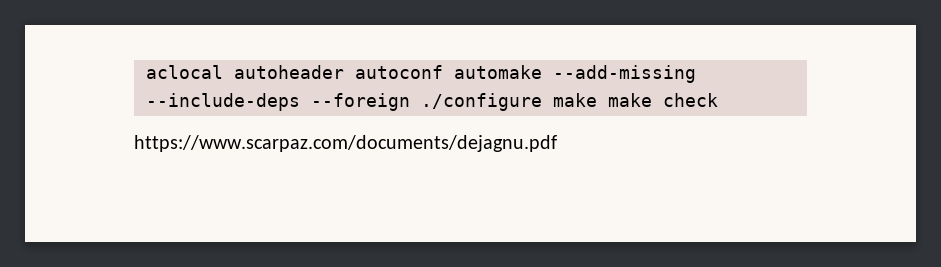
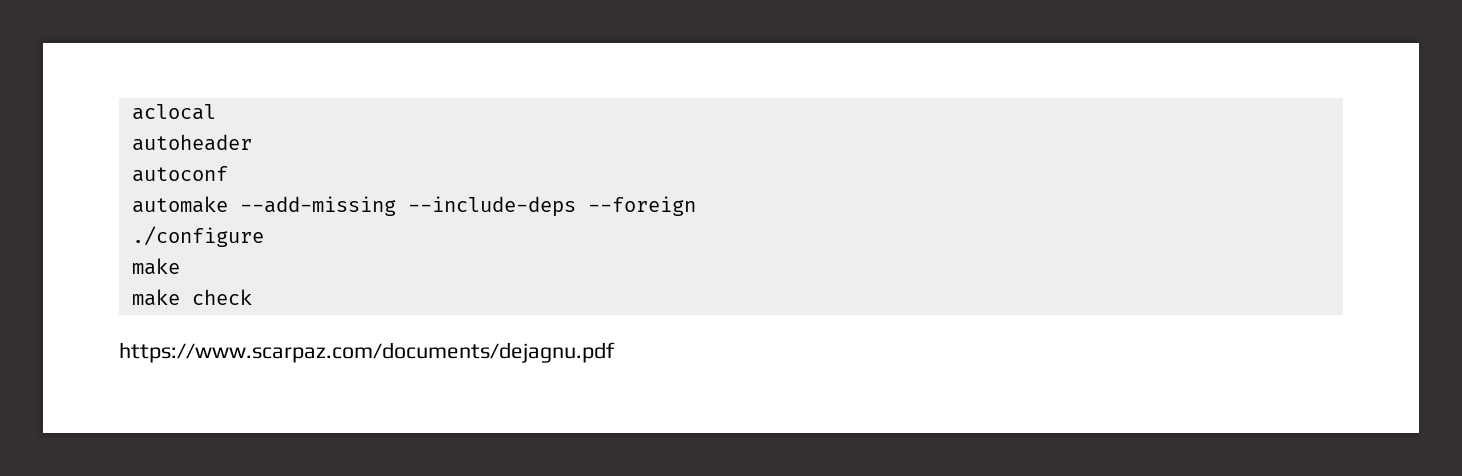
- aclocal autoheader autoconf automake --add-missing --include-deps --foreign ./configure make make check
+ aclocal
+ autoheader
+ autoconf
+ automake --add-missing --include-deps --foreign
+ ./configure
+ make
+ make check

